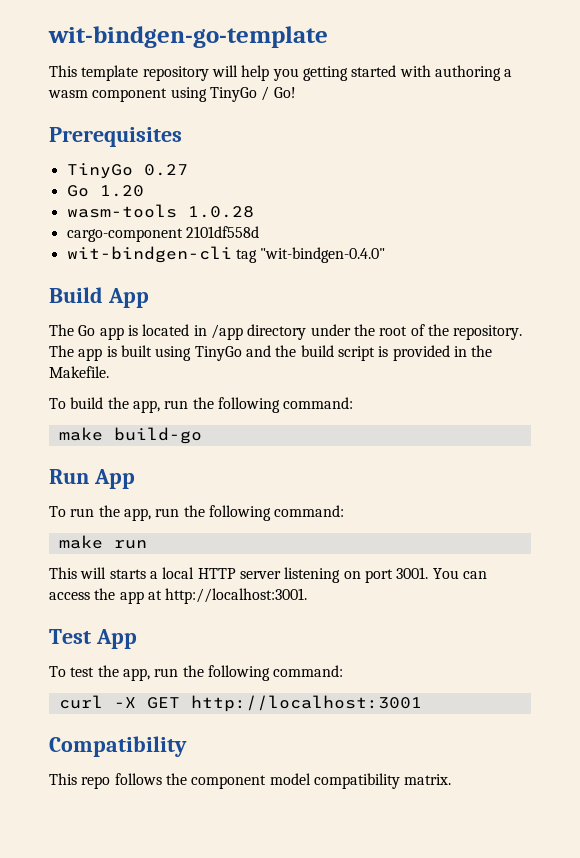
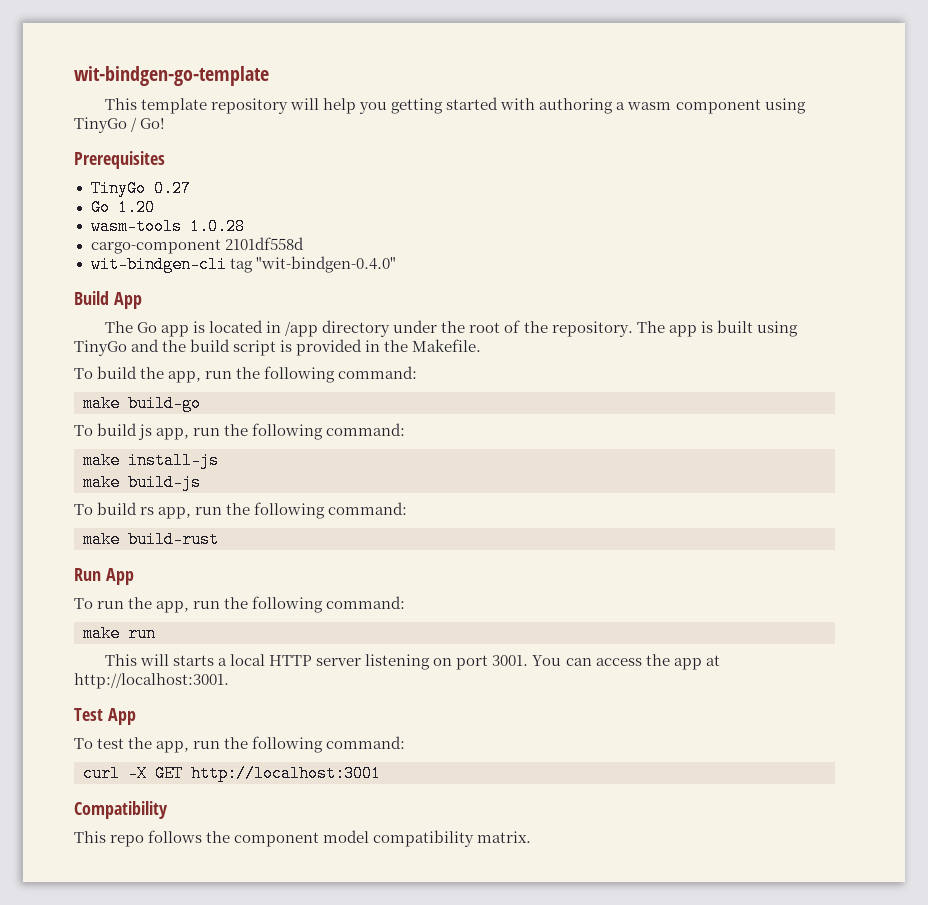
+ To build js app, run the following command:
+ make install-js
+ make build-js
+ To build rs app, run the following command:
+ make build-rust

